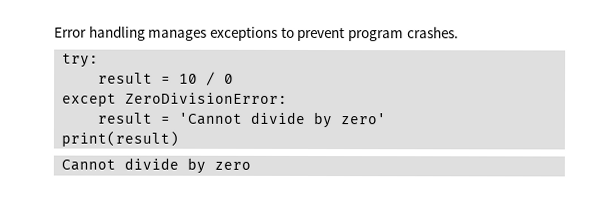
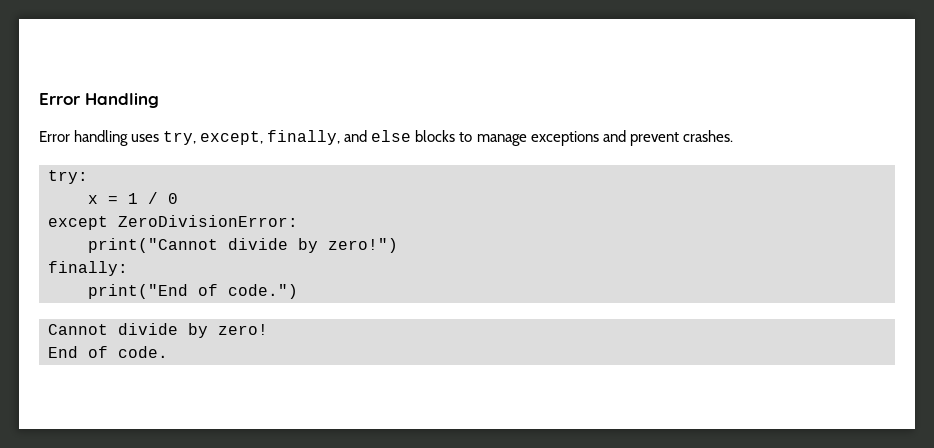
- Error handling manages exceptions to prevent program crashes.
+ Error Handling
+ Error handling uses try, except, finally, and else blocks to manage exceptions and prevent crashes.
- result = 10 / 0
+ x = 1 / 0
- result = 'Cannot divide by zero'
- print(result)
+ print("Cannot divide by zero!")
+ finally:
+ print("End of code.")
- Cannot divide by zero
+ Cannot divide by zero!
+ End of code.

